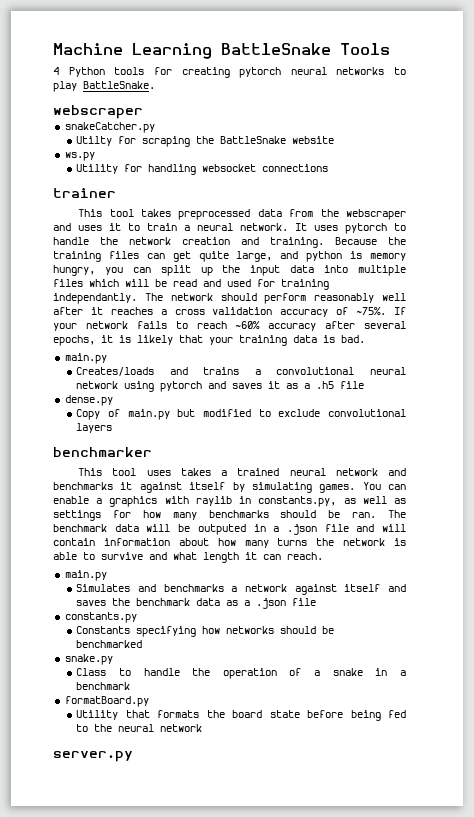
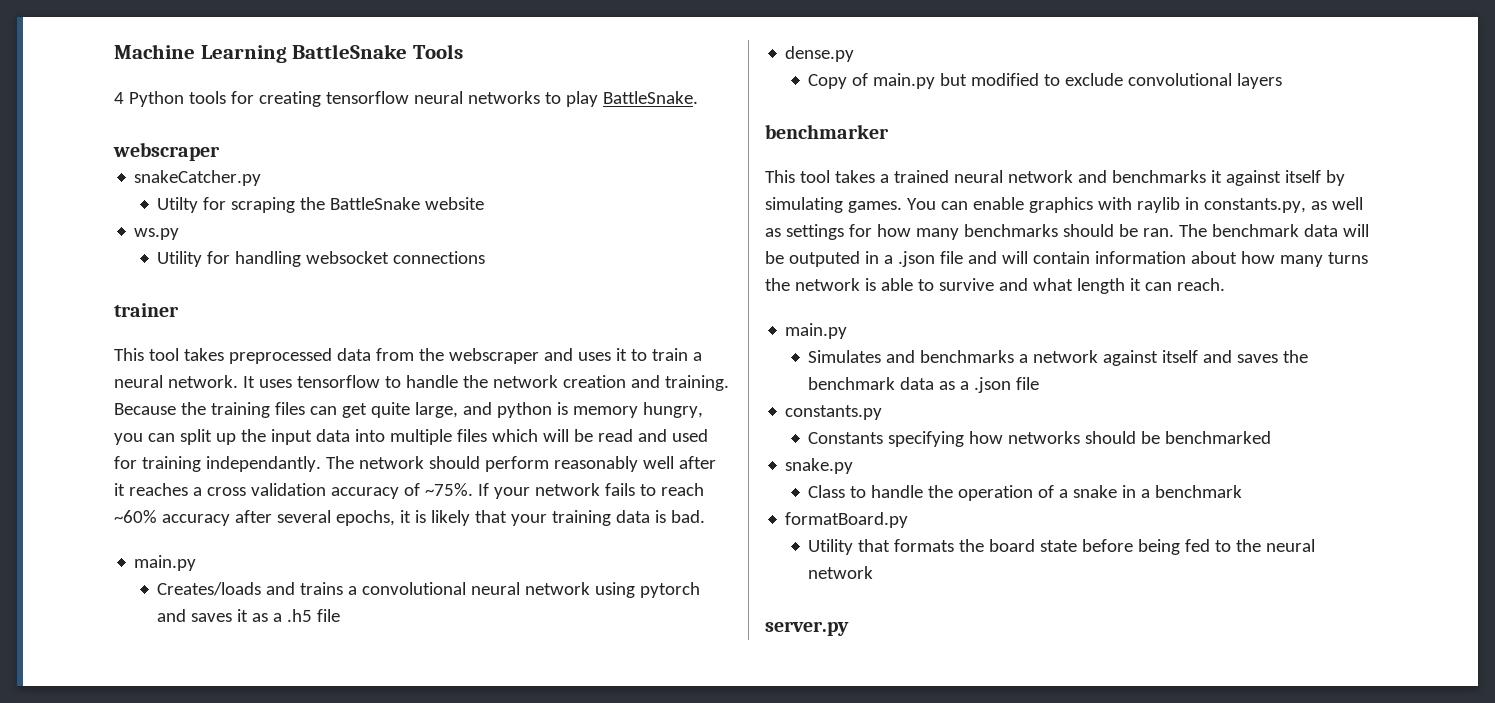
- 4 Python tools for creating pytorch neural networks to play BattleSnake.
+ 4 Python tools for creating tensorflow neural networks to play BattleSnake.
- It uses pytorch to handle the network creation and training.
+ It uses tensorflow to handle the network creation and training.
- This tool uses takes a trained neural network and benchmarks it against itself by simulating games.
+ This tool takes a trained neural network and benchmarks it against itself by simulating games.
- You can enable a graphics with raylib in constants.py, as well as settings for how many benchmarks should be ran.
+ You can enable graphics with raylib in constants.py, as well as settings for how many benchmarks should be ran.

